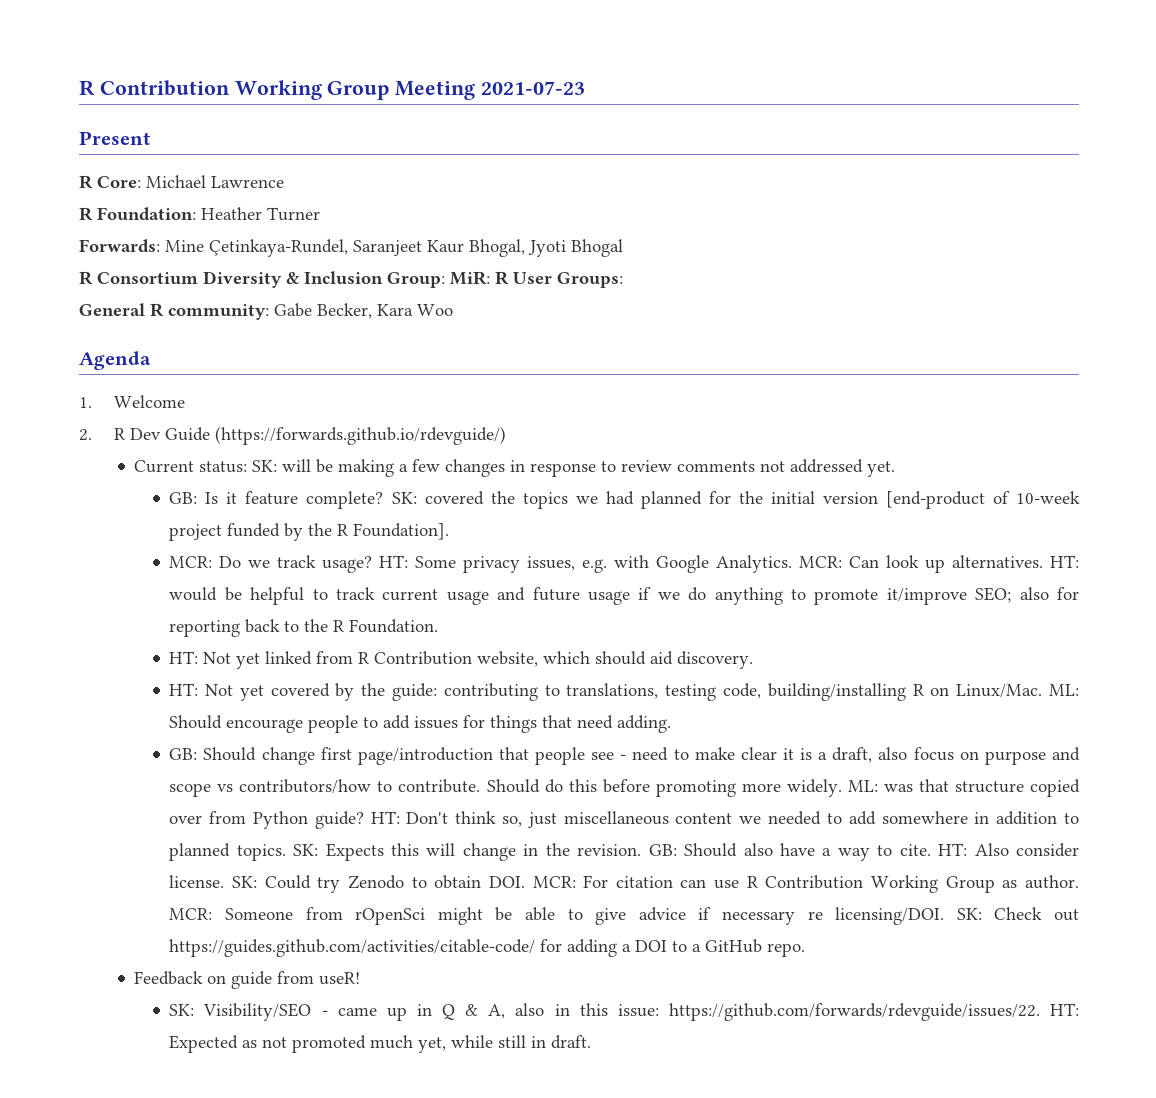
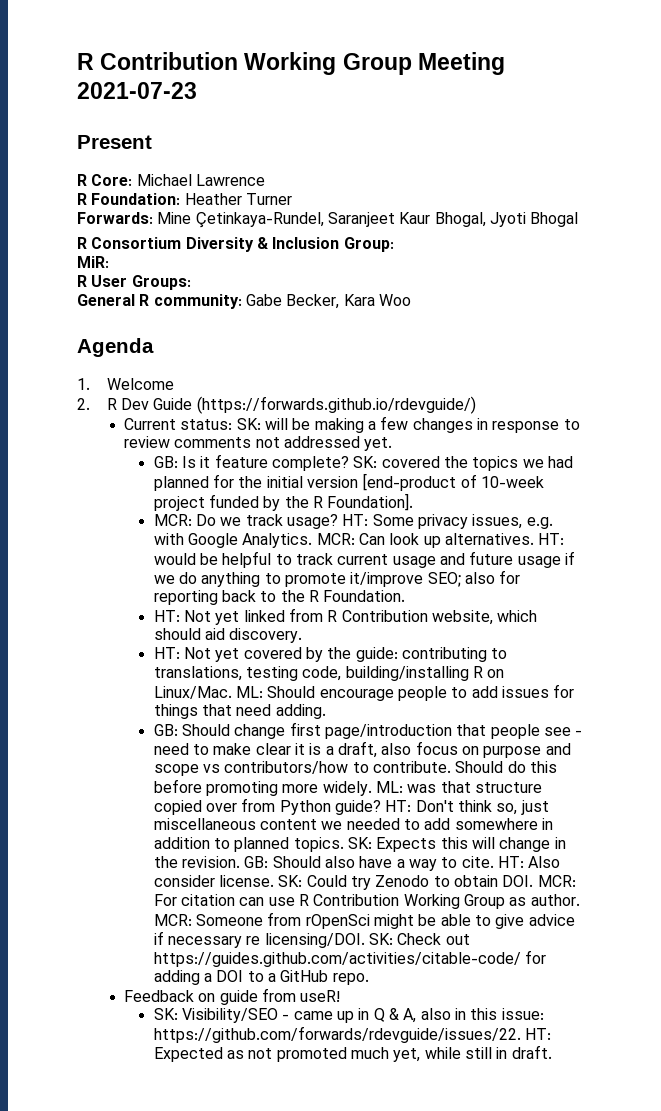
- R Consortium Diversity & Inclusion Group: MiR: R User Groups:
+ R Consortium Diversity & Inclusion Group:
+ MiR:
+ R User Groups:

